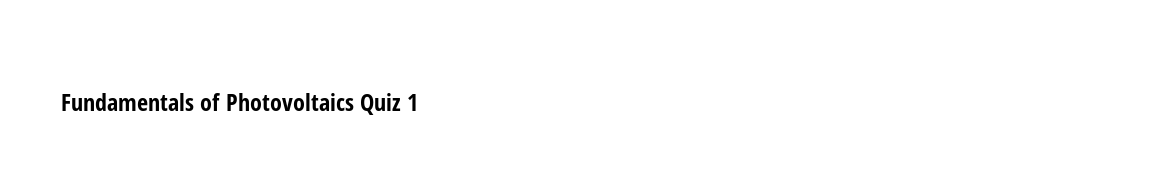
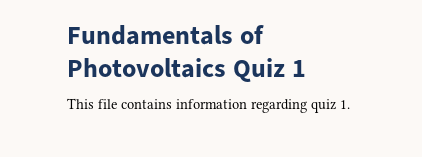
+ This file contains information regarding quiz 1.

